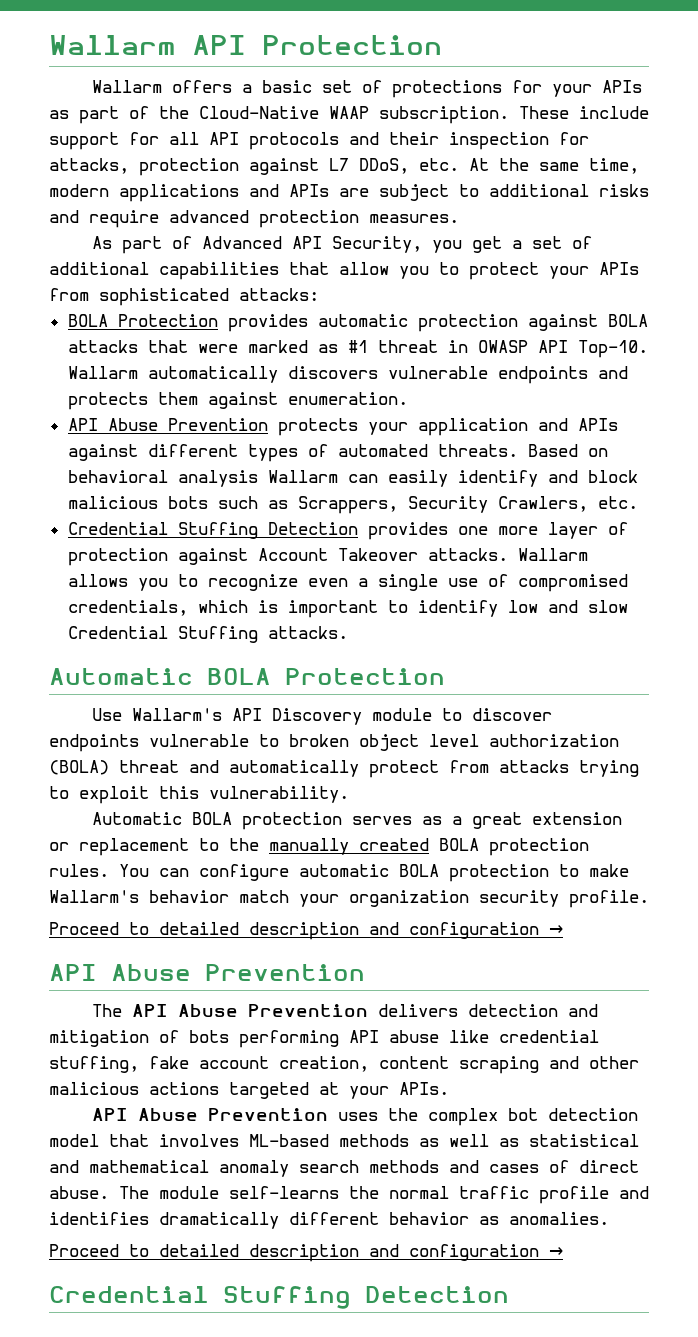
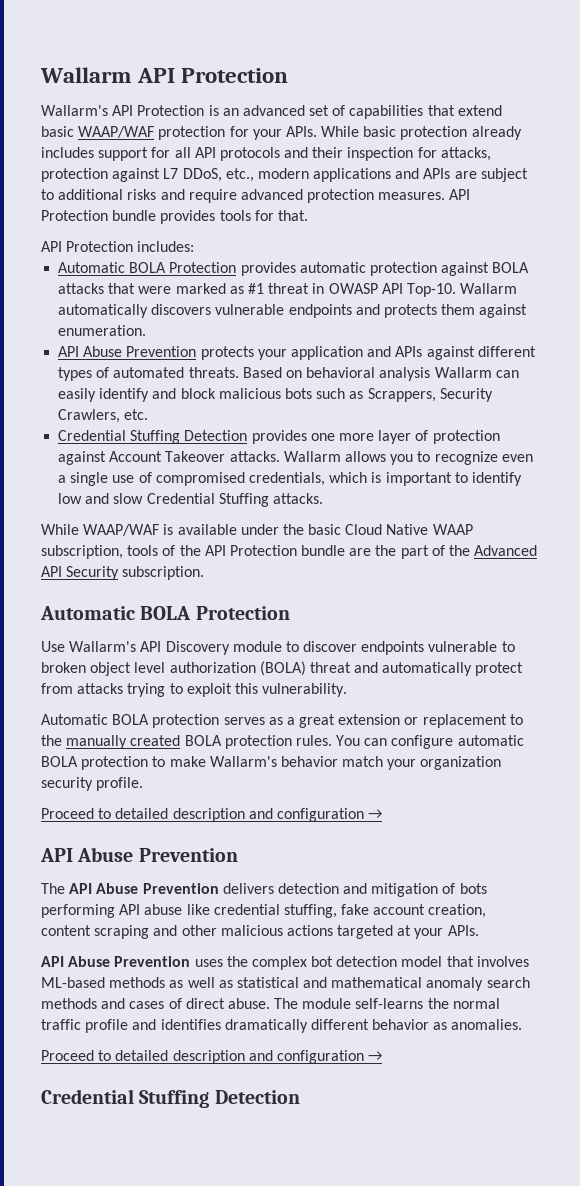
- Wallarm offers a basic set of protections for your APIs as part of the Cloud-Native WAAP subscription. These include support for all API protocols and their inspection for attacks, protection against L7 DDoS, etc. At the same time, modern applications and APIs are subject to additional risks and require advanced protection measures.
- As part of Advanced API Security, you get a set of additional capabilities that allow you to protect your APIs from sophisticated attacks:
- BOLA Protection provides automatic protection against BOLA attacks that were marked as #1 threat in OWASP API Top-10.
+ Wallarm's API Protection is an advanced set of capabilities that extend basic WAAP/WAF protection for your APIs. While basic protection already includes support for all API protocols and their inspection for attacks, protection against L7 DDoS, etc., modern applications and APIs are subject to additional risks and require advanced protection measures. API Protection bundle provides tools for that.
+ API Protection includes:
+ Automatic BOLA Protection provides automatic protection against BOLA attacks that were marked as #1 threat in OWASP API Top-10.
+ While WAAP/WAF is available under the basic Cloud Native WAAP subscription, tools of the API Protection bundle are the part of the Advanced API Security subscription.

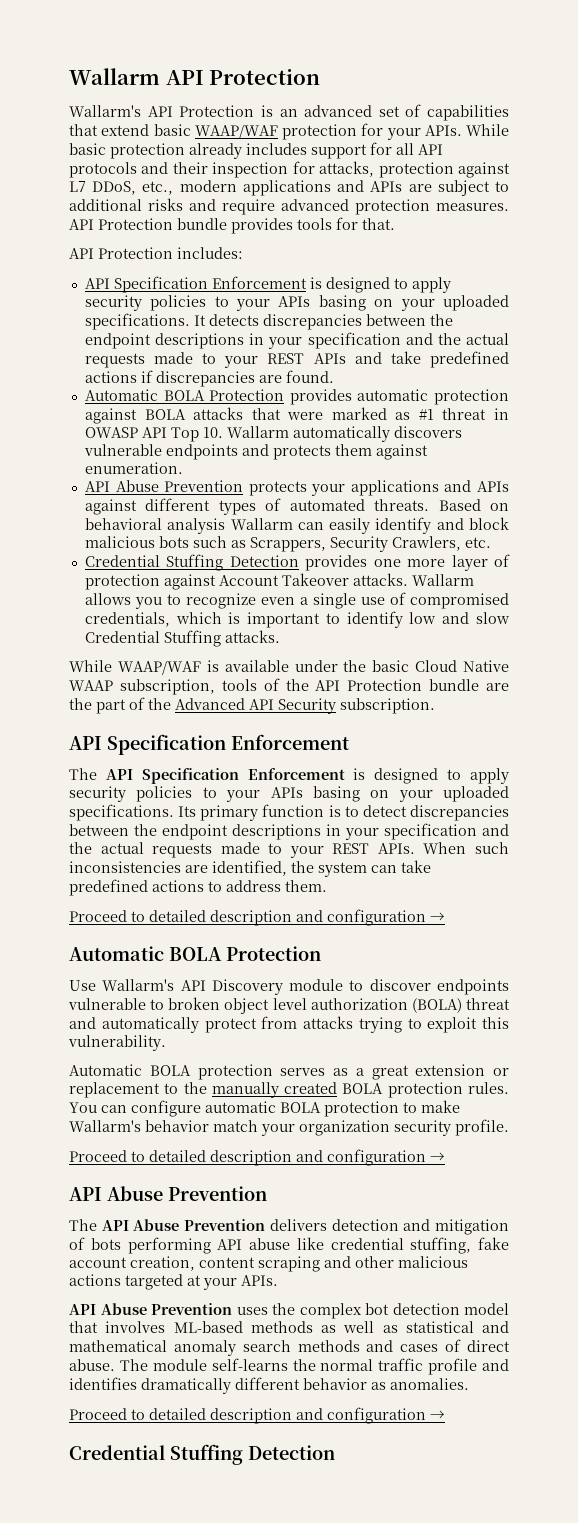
+ API Specification Enforcement is designed to apply security policies to your APIs basing on your uploaded specifications. It detects discrepancies between the endpoint descriptions in your specification and the actual requests made to your REST APIs and take predefined actions if discrepancies are found.
- Automatic BOLA Protection provides automatic protection against BOLA attacks that were marked as #1 threat in OWASP API Top-10. Wallarm automatically discovers vulnerable endpoints and protects them against enumeration.
+ Automatic BOLA Protection provides automatic protection against BOLA attacks that were marked as #1 threat in OWASP API Top 10. Wallarm automatically discovers vulnerable endpoints and protects them against enumeration.
- API Abuse Prevention protects your application and APIs against different types of automated threats.
+ API Abuse Prevention protects your applications and APIs against different types of automated threats.
  While WAAP/WAF is available under the basic Cloud Native WAAP subscription, tools of the API Protection bundle are the part of the Advanced API Security subscription.
+ API Specification Enforcement
+ The API Specification Enforcement is designed to apply security policies to your APIs basing on your uploaded specifications. Its primary function is to detect discrepancies between the endpoint descriptions in your specification and the actual requests made to your REST APIs. When such inconsistencies are identified, the system can take predefined actions to address them.
+ Proceed to detailed description and configuration →

